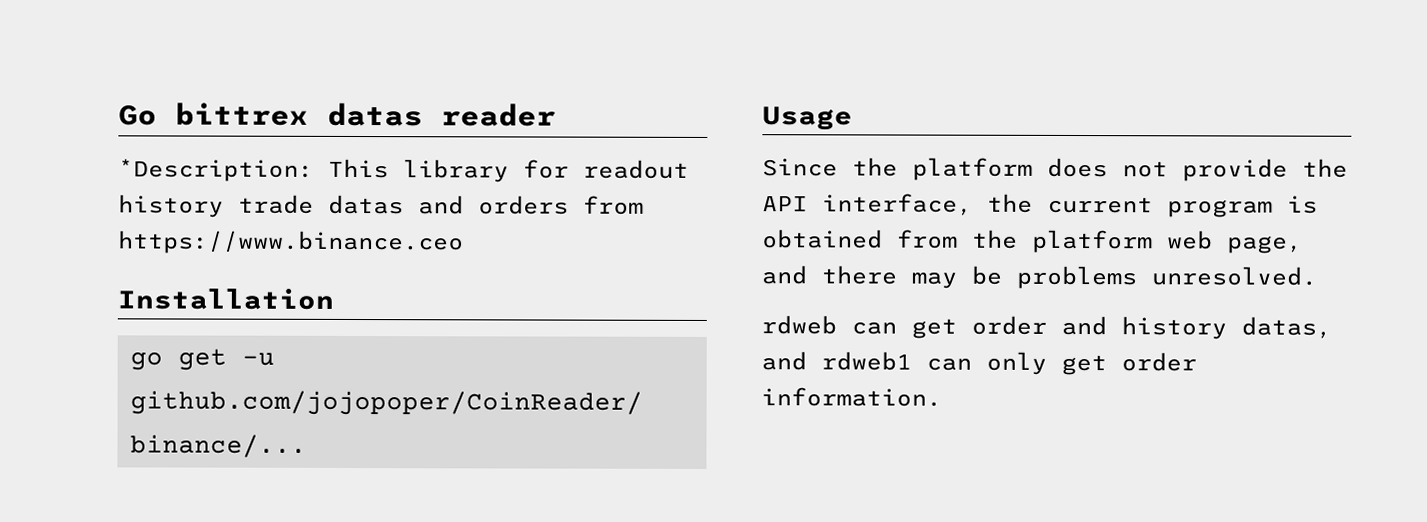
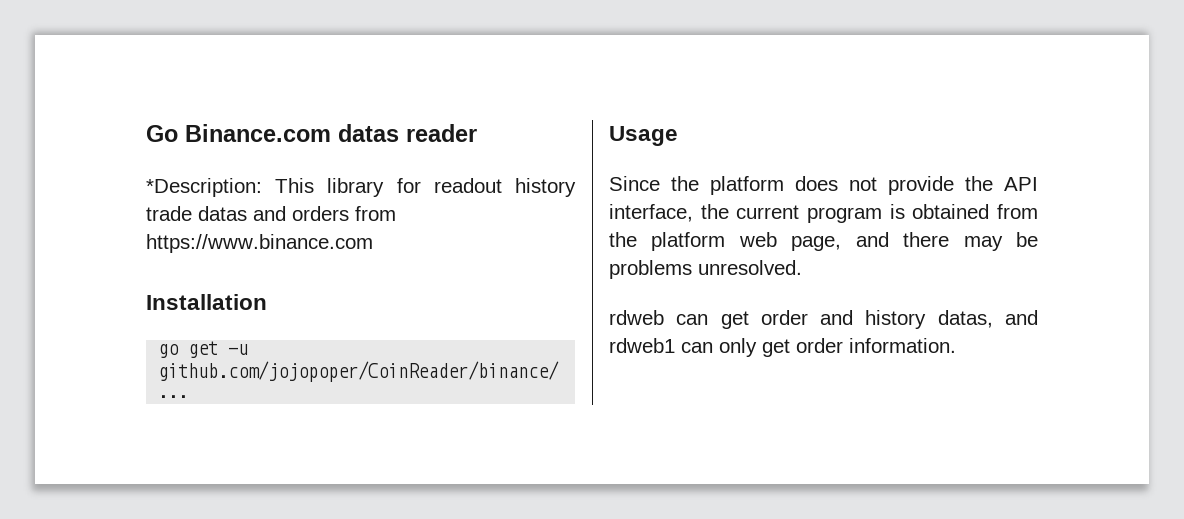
- Go bittrex datas reader
+ Go Binance.com datas reader
- *Description: This library for readout history trade datas and orders from https://www.binance.ceo
+ *Description: This library for readout history trade datas and orders from https://www.binance.com

